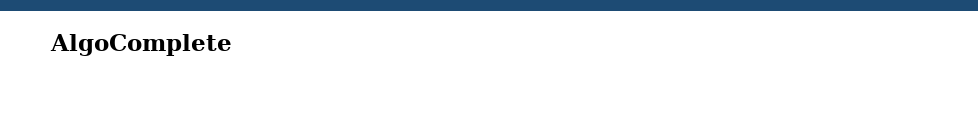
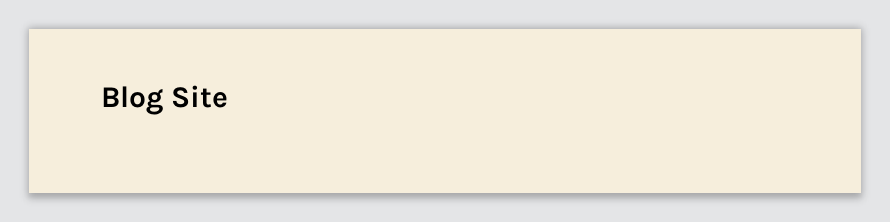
- AlgoComplete
+ Blog Site

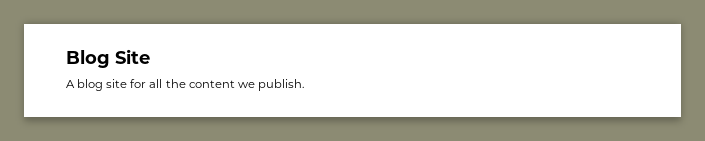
+ A blog site for all the content we publish.

